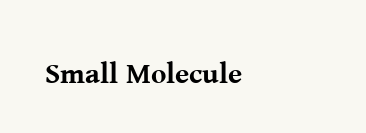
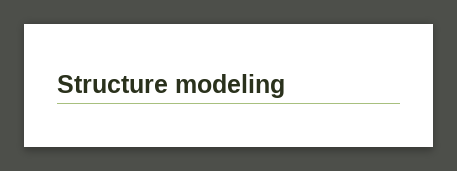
- Small Molecule
+ Structure modeling

